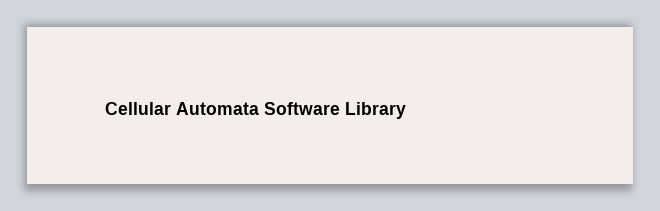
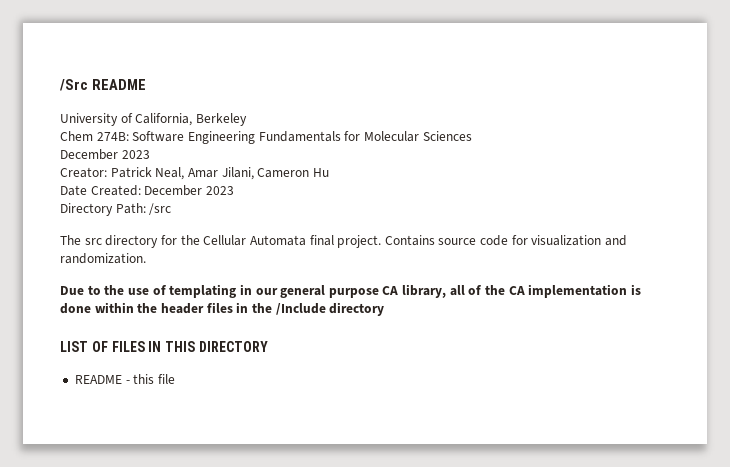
- Cellular Automata Software Library
+ /Src README
+ University of California, Berkeley
+ Chem 274B: Software Engineering Fundamentals for Molecular Sciences
+ December 2023
+ Creator: Patrick Neal, Amar Jilani, Cameron Hu
+ Date Created: December 2023
+ Directory Path: /src
+ The src directory for the Cellular Automata final project. Contains source code for visualization and randomization.
+ Due to the use of templating in our general purpose CA library, all of the CA implementation is done within the header files in the /Include directory
+ LIST OF FILES IN THIS DIRECTORY
+ README - this file

